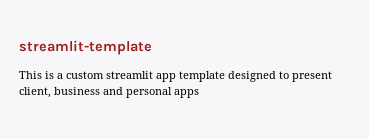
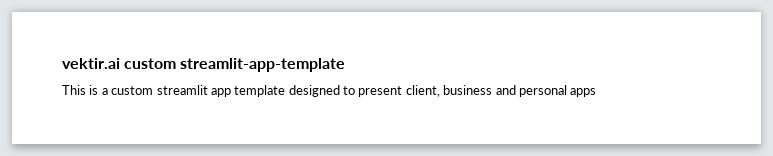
- streamlit-template
+ vektir.ai custom streamlit-app-template

